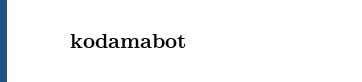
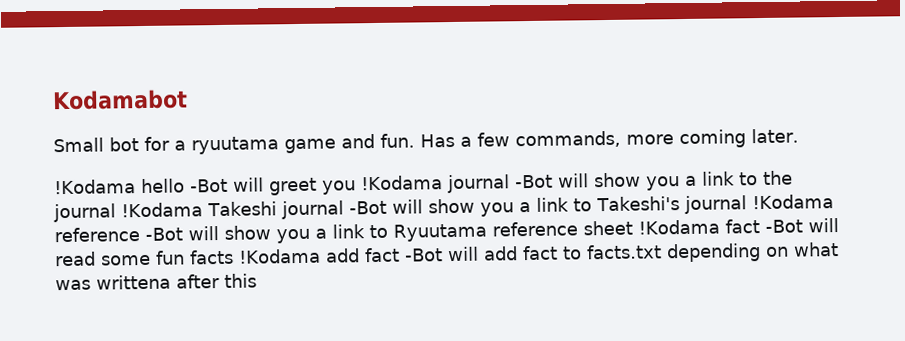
- kodamabot
+ Kodamabot
+ Small bot for a ryuutama game and fun. Has a few commands, more coming later.
+ !Kodama hello -Bot will greet you !Kodama journal -Bot will show you a link to the journal !Kodama Takeshi journal -Bot will show you a link to Takeshi's journal !Kodama reference -Bot will show you a link to Ryuutama reference sheet !Kodama fact -Bot will read some fun facts !Kodama add fact -Bot will add fact to facts.txt depending on what was writtena after this

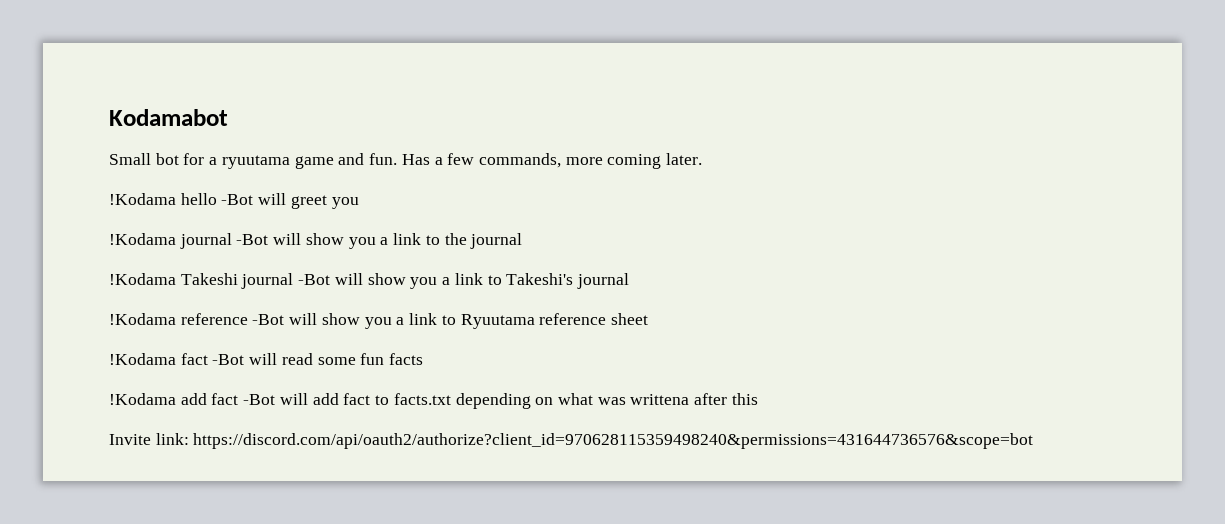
- !Kodama hello -Bot will greet you !Kodama journal -Bot will show you a link to the journal !Kodama Takeshi journal -Bot will show you a link to Takeshi's journal !Kodama reference -Bot will show you a link to Ryuutama reference sheet !Kodama fact -Bot will read some fun facts !Kodama add fact -Bot will add fact to facts.txt depending on what was writtena after this
+ !Kodama hello -Bot will greet you
+ !Kodama journal -Bot will show you a link to the journal
+ !Kodama Takeshi journal -Bot will show you a link to Takeshi's journal
+ !Kodama reference -Bot will show you a link to Ryuutama reference sheet
+ !Kodama fact -Bot will read some fun facts
+ !Kodama add fact -Bot will add fact to facts.txt depending on what was writtena after this
+ Invite link: https://discord.com/api/oauth2/authorize?client_id=970628115359498240&permissions=431644736576&scope=bot

